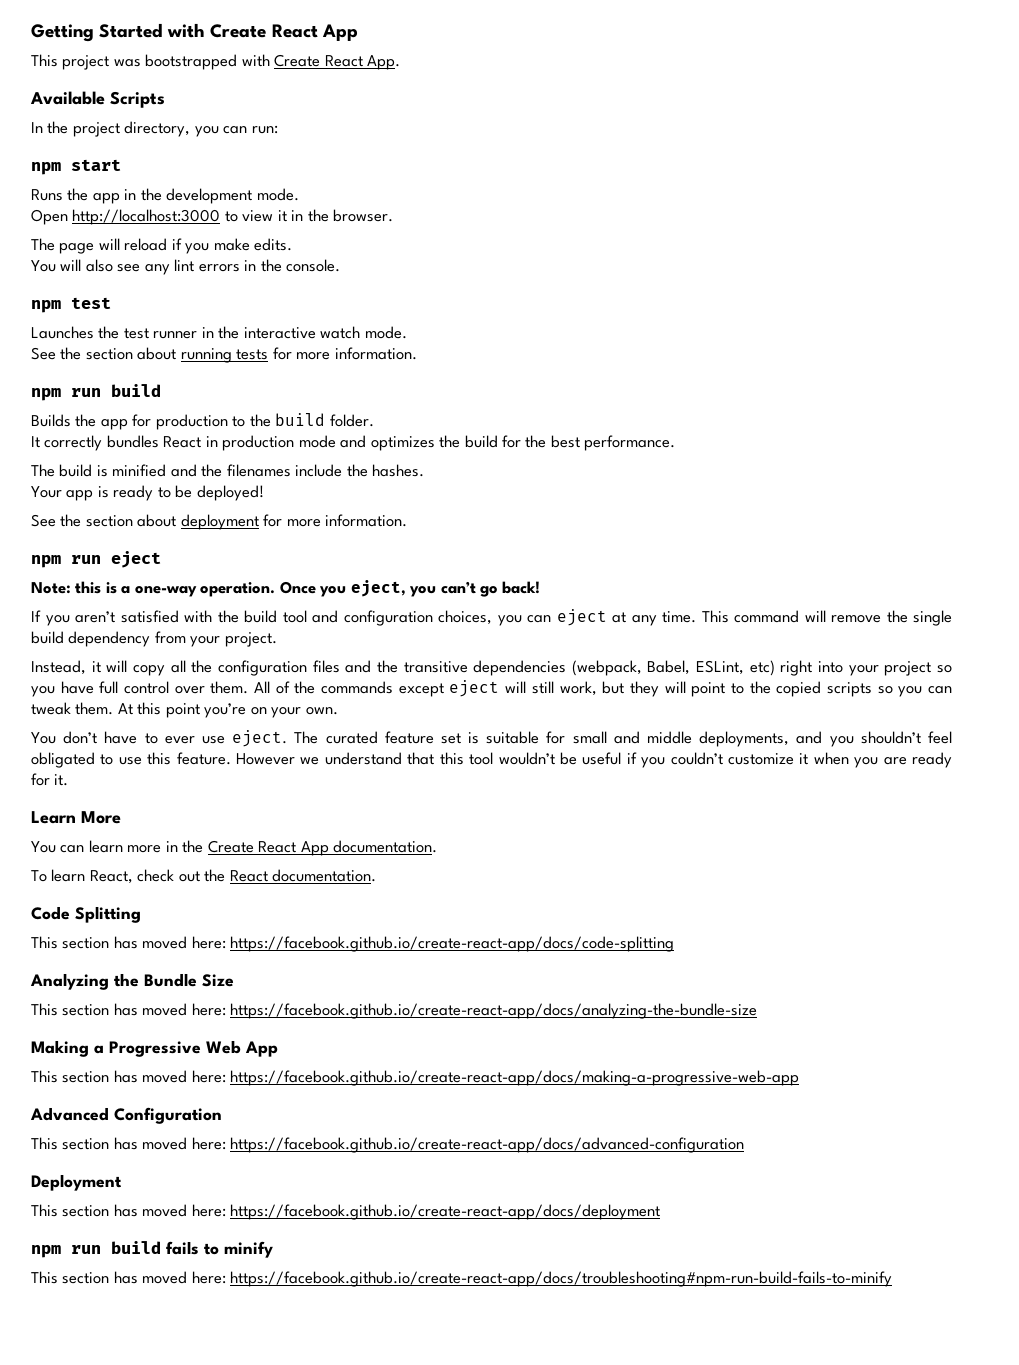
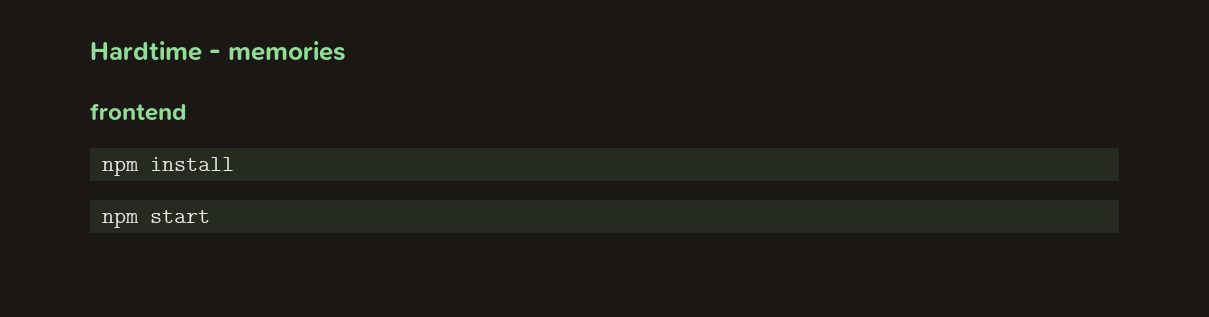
- Getting Started with Create React App
- This project was bootstrapped with Create React App.
- Available Scripts
- In the project directory, you can run:
+ Hardtime - memories
+ frontend
+ npm install
  npm start
- Runs the app in the development mode.
- Open http://localhost:3000 to view it in the browser.
- The page will reload if you make edits.
- You will also see any lint errors in the console.
- npm test
- Launches the test runner in the interactive watch mode.
- See the section about running tests for more information.
- npm run build
- Builds the app for production to the build folder.
- It correctly bundles React in production mode and optimizes the build for the best performance.
- The build is minified and the filenames include the hashes.
- Your app is ready to be deployed!
- See the section about deployment for more information.
- npm run eject
- Note: this is a one-way operation. Once you eject, you can’t go back!
- If you aren’t satisfied with the build tool and configuration choices, you can eject at any time. This command will remove the single build dependency from your project.
- Instead, it will copy all the configuration files and the transitive dependencies (webpack, Babel, ESLint, etc) right into your project so you have full control over them. All of the commands except eject will still work, but they will point to the copied scripts so you can tweak them. At this point you’re on your own.
- You don’t have to ever use eject. The curated feature set is suitable for small and middle deployments, and you shouldn’t feel obligated to use this feature. However we understand that this tool wouldn’t be useful if you couldn’t customize it when you are ready for it.
- Learn More
- You can learn more in the Create React App documentation.
- To learn React, check out the React documentation.
- Code Splitting
- This section has moved here: https://facebook.github.io/create-react-app/docs/code-splitting
- Analyzing the Bundle Size
- This section has moved here: https://facebook.github.io/create-react-app/docs/analyzing-the-bundle-size
- Making a Progressive Web App
- This section has moved here: https://facebook.github.io/create-react-app/docs/making-a-progressive-web-app
- Advanced Configuration
- This section has moved here: https://facebook.github.io/create-react-app/docs/advanced-configuration
- Deployment
- This section has moved here: https://facebook.github.io/create-react-app/docs/deployment
- npm run build fails to minify
- This section has moved here: https://facebook.github.io/create-react-app/docs/troubleshooting#npm-run-build-fails-to-minify

